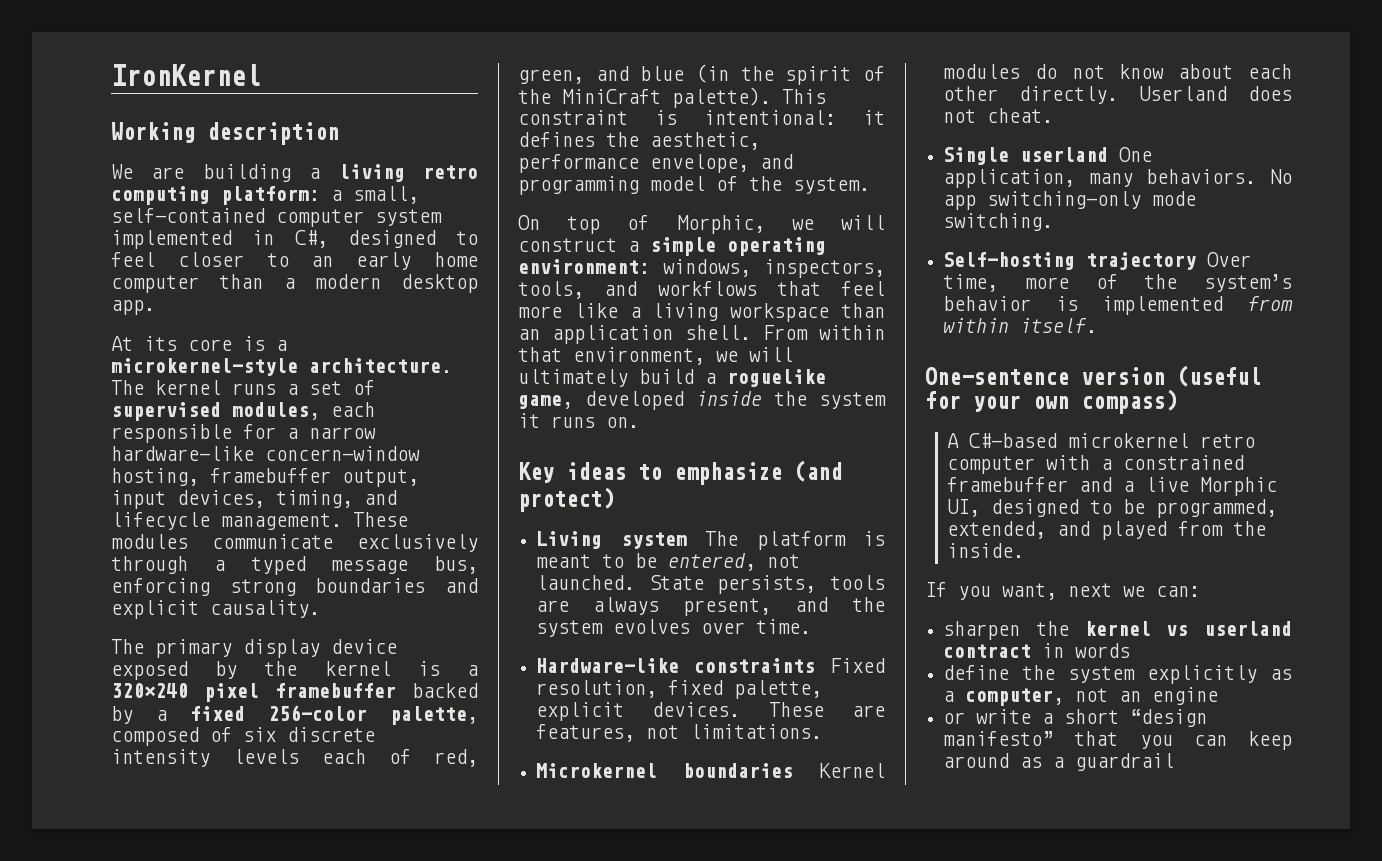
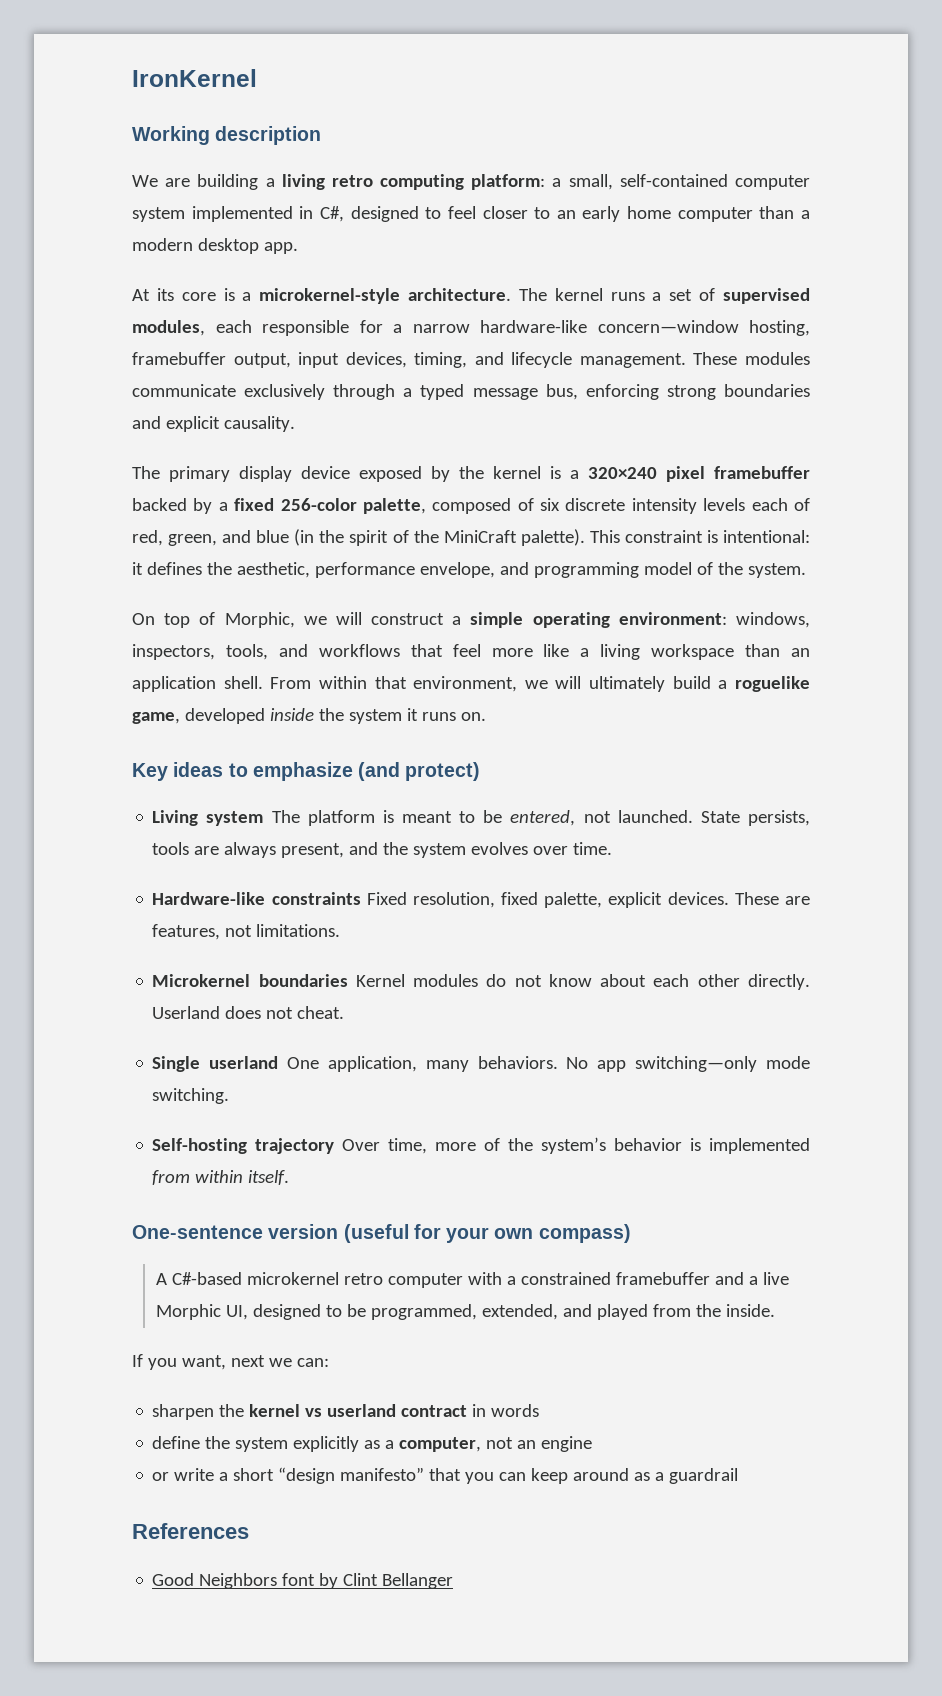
+ References
+ Good Neighbors font by Clint Bellanger

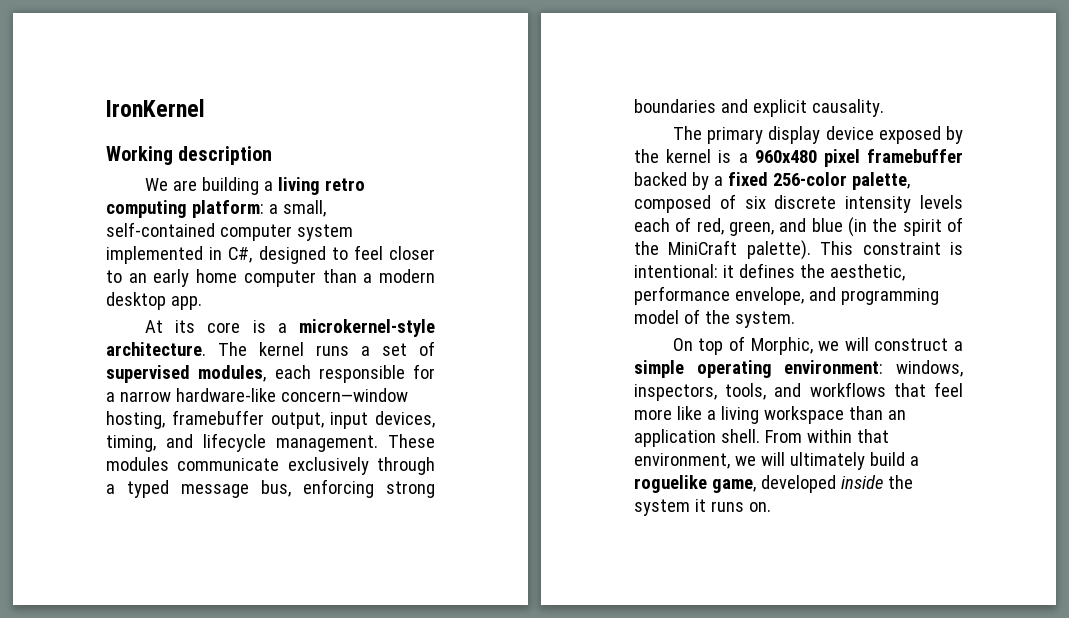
- The primary display device exposed by the kernel is a 320×240 pixel framebuffer backed by a fixed 256-color palette, composed of six discrete intensity levels each of red, green, and blue (in the spirit of the MiniCraft palette).
+ The primary display device exposed by the kernel is a 960x480 pixel framebuffer backed by a fixed 256-color palette, composed of six discrete intensity levels each of red, green, and blue (in the spirit of the MiniCraft palette).
- Key ideas to emphasize (and protect)
- Living system The platform is meant to be entered, not launched. State persists, tools are always present, and the system evolves over time.
- Hardware-like constraints Fixed resolution, fixed palette, explicit devices. These are features, not limitations.
- Microkernel boundaries Kernel modules do not know about each other directly. Userland does not cheat.
- Single userland One application, many behaviors. No app switching—only mode switching.
- Self-hosting trajectory Over time, more of the system’s behavior is implemented from within itself.
- One-sentence version (useful for your own compass)
- A C#-based microkernel retro computer with a constrained framebuffer and a live Morphic UI, designed to be programmed, extended, and played from the inside.
- If you want, next we can:
- sharpen the kernel vs userland contract in words
- define the system explicitly as a computer, not an engine
- or write a short “design manifesto” that you can keep around as a guardrail
- References
- Good Neighbors font by Clint Bellanger

